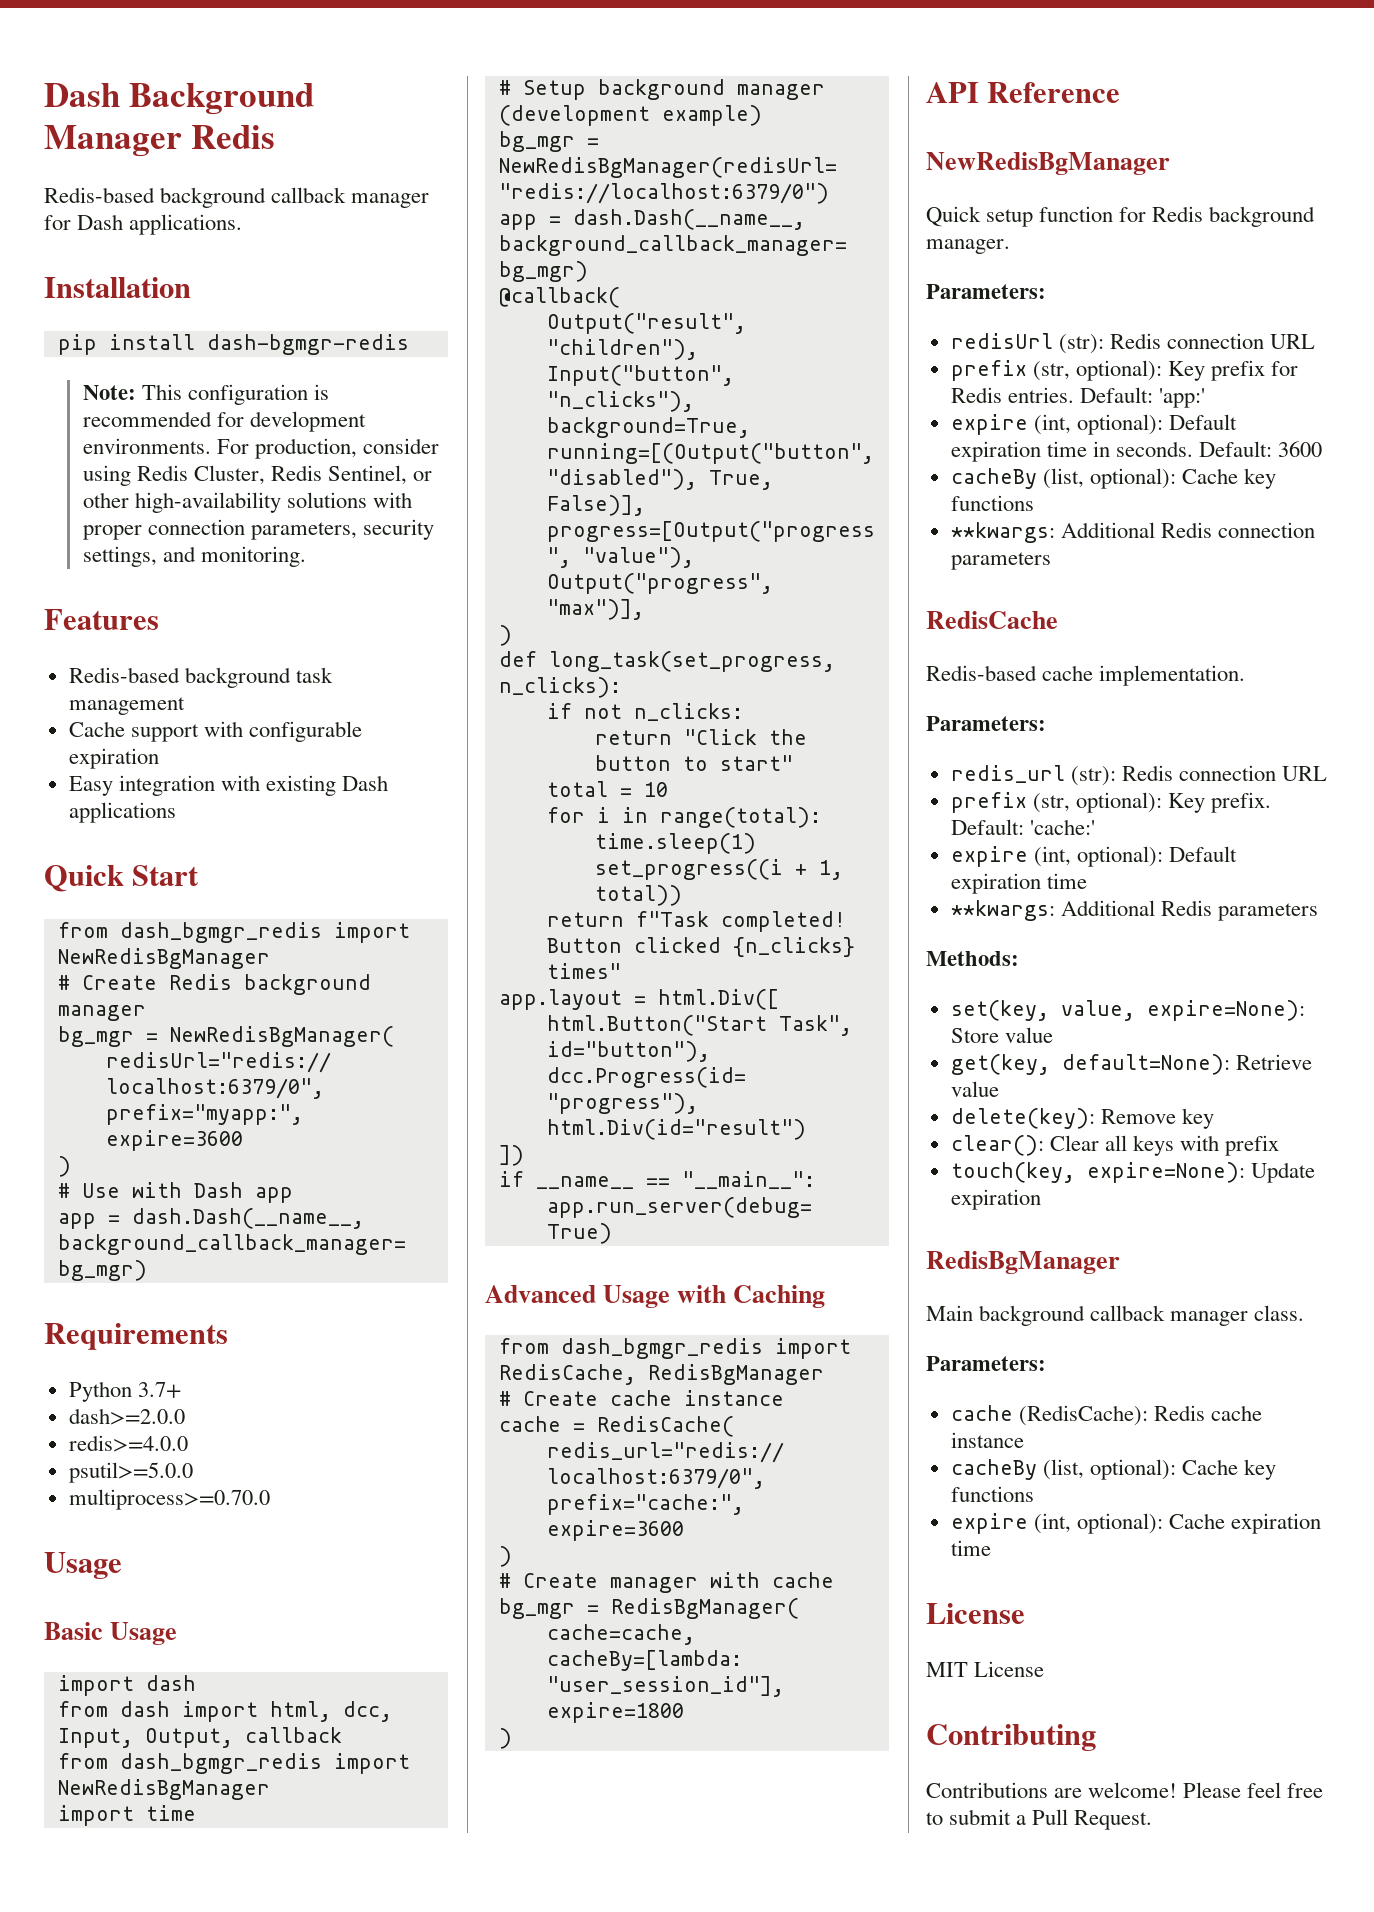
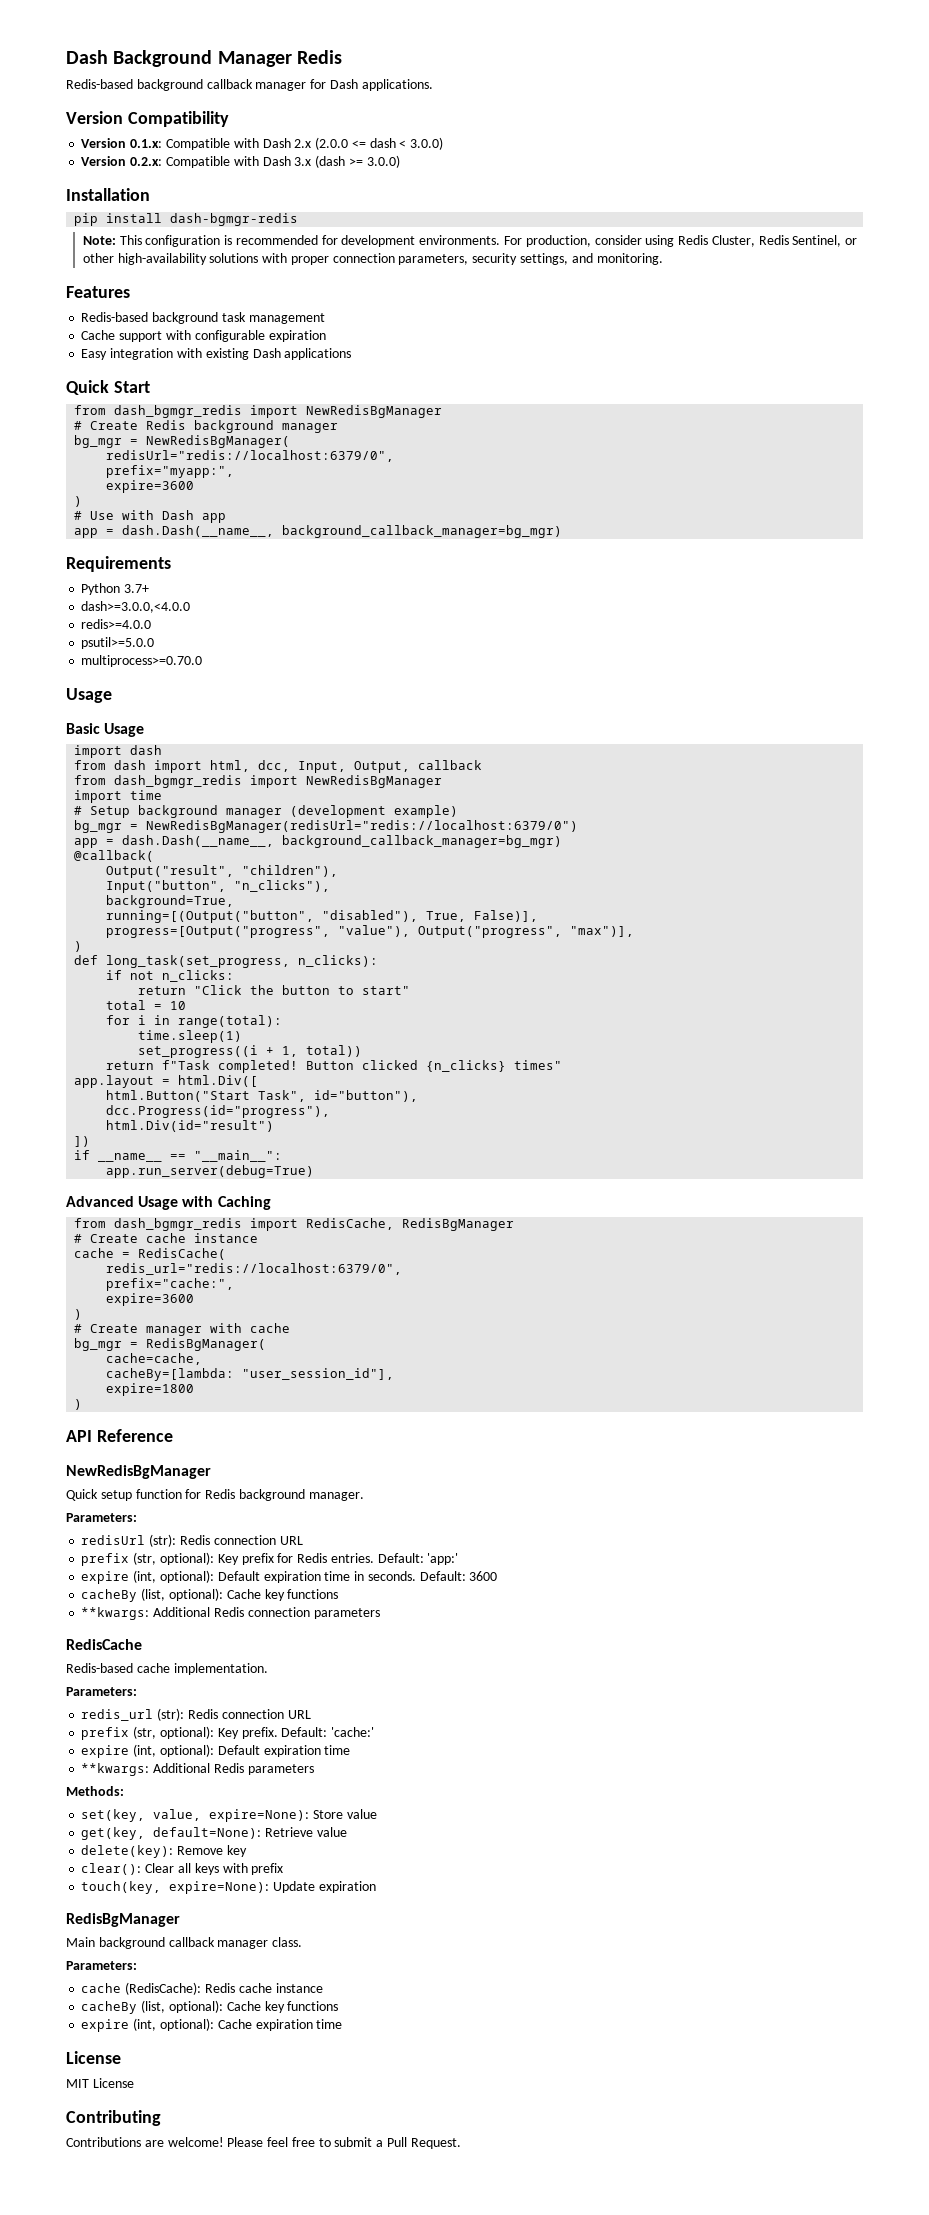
+ Version Compatibility
+ Version 0.1.x: Compatible with Dash 2.x (2.0.0 <= dash < 3.0.0)
+ Version 0.2.x: Compatible with Dash 3.x (dash >= 3.0.0)
- dash>=2.0.0
+ dash>=3.0.0,<4.0.0

